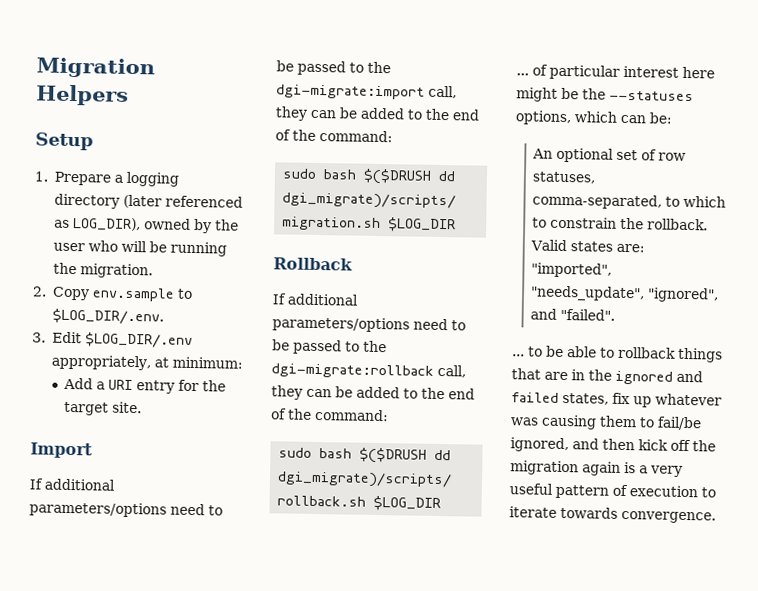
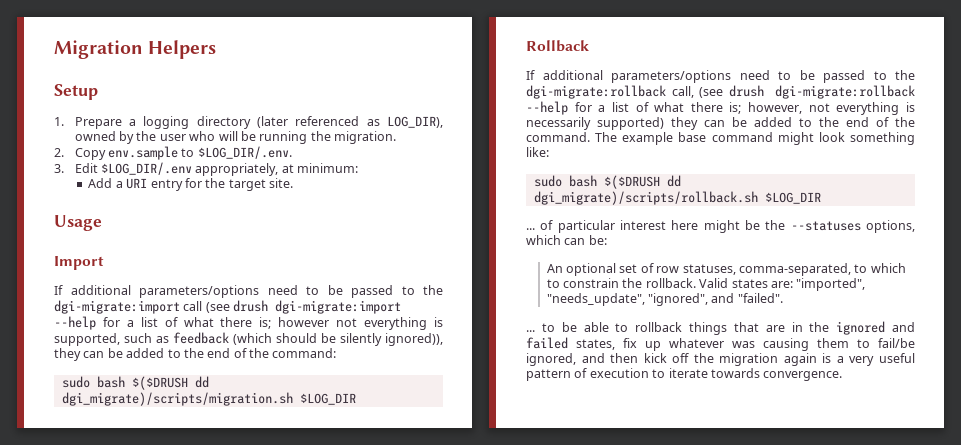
+ Usage
- If additional parameters/options need to be passed to the dgi-migrate:import call, they can be added to the end of the command:
+ If additional parameters/options need to be passed to the dgi-migrate:import call (see drush dgi-migrate:import --help for a list of what there is; however not everything is supported, such as feedback (which should be silently ignored)), they can be added to the end of the command:
- If additional parameters/options need to be passed to the dgi-migrate:rollback call, they can be added to the end of the command:
+ If additional parameters/options need to be passed to the dgi-migrate:rollback call, (see drush dgi-migrate:rollback --help for a list of what there is; however, not everything is necessarily supported) they can be added to the end of the command. The example base command might look something like:

